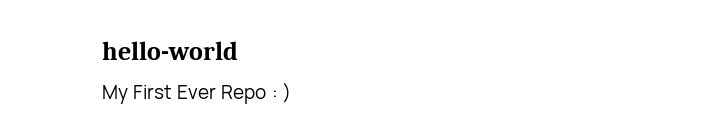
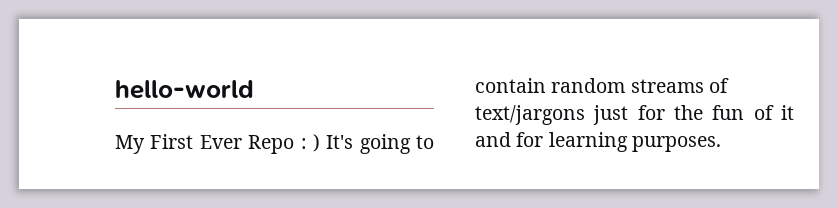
- My First Ever Repo : )
+ My First Ever Repo : ) It's going to contain random streams of text/jargons just for the fun of it and for learning purposes.

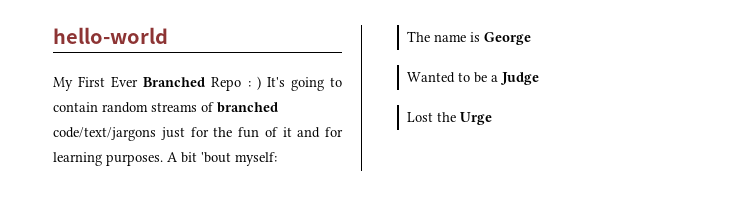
- My First Ever Repo : ) It's going to contain random streams of text/jargons just for the fun of it and for learning purposes.
+ My First Ever Branched Repo : ) It's going to contain random streams of branched code/text/jargons just for the fun of it and for learning purposes.
+ A bit 'bout myself:
+ The name is George
+ Wanted to be a Judge
+ Lost the Urge

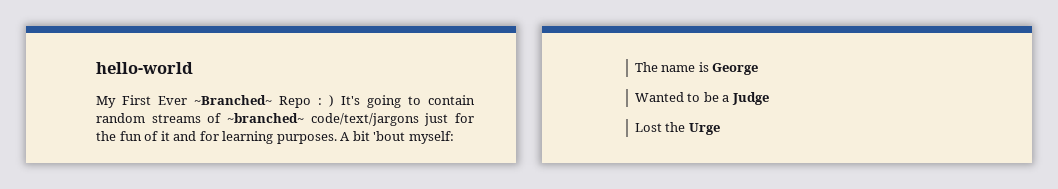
- My First Ever Branched Repo : ) It's going to contain random streams of branched code/text/jargons just for the fun of it and for learning purposes.
+ My First Ever ~Branched~ Repo : ) It's going to contain random streams of ~branched~ code/text/jargons just for the fun of it and for learning purposes.

